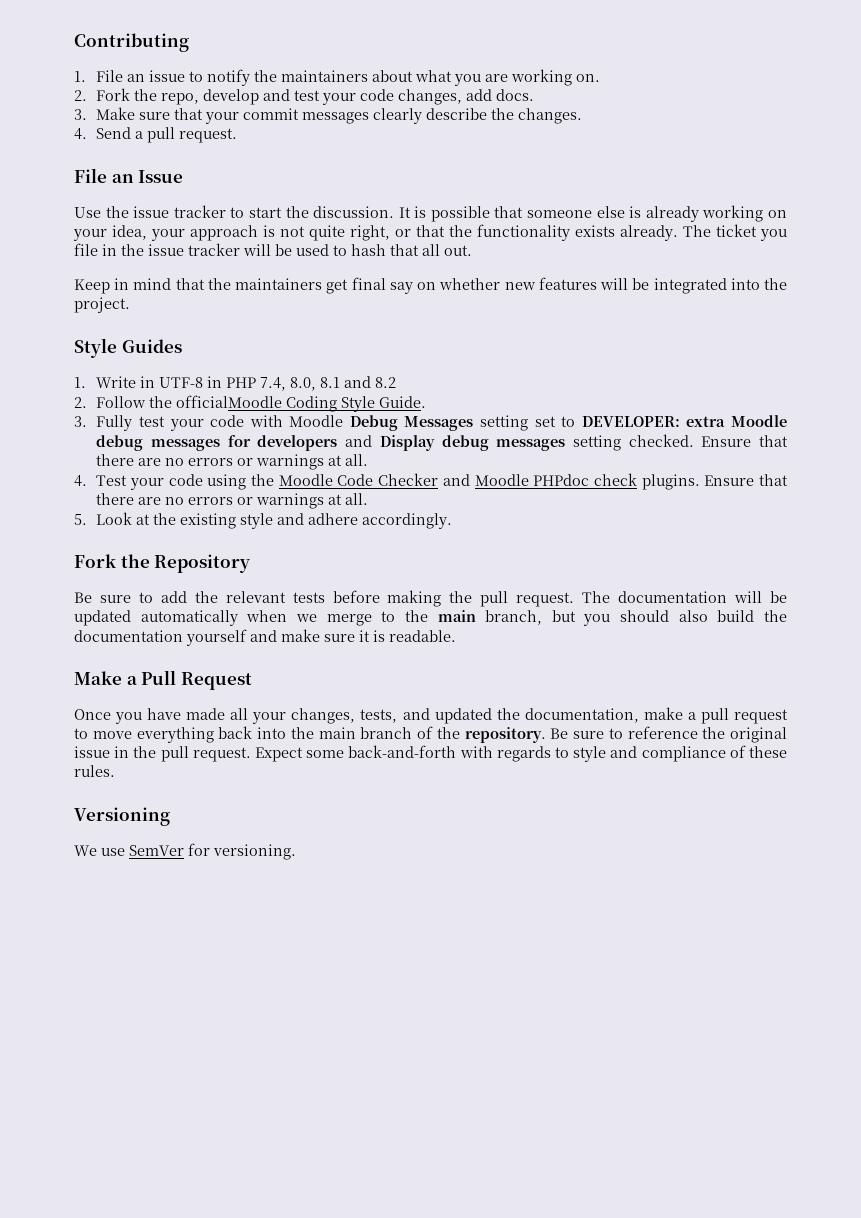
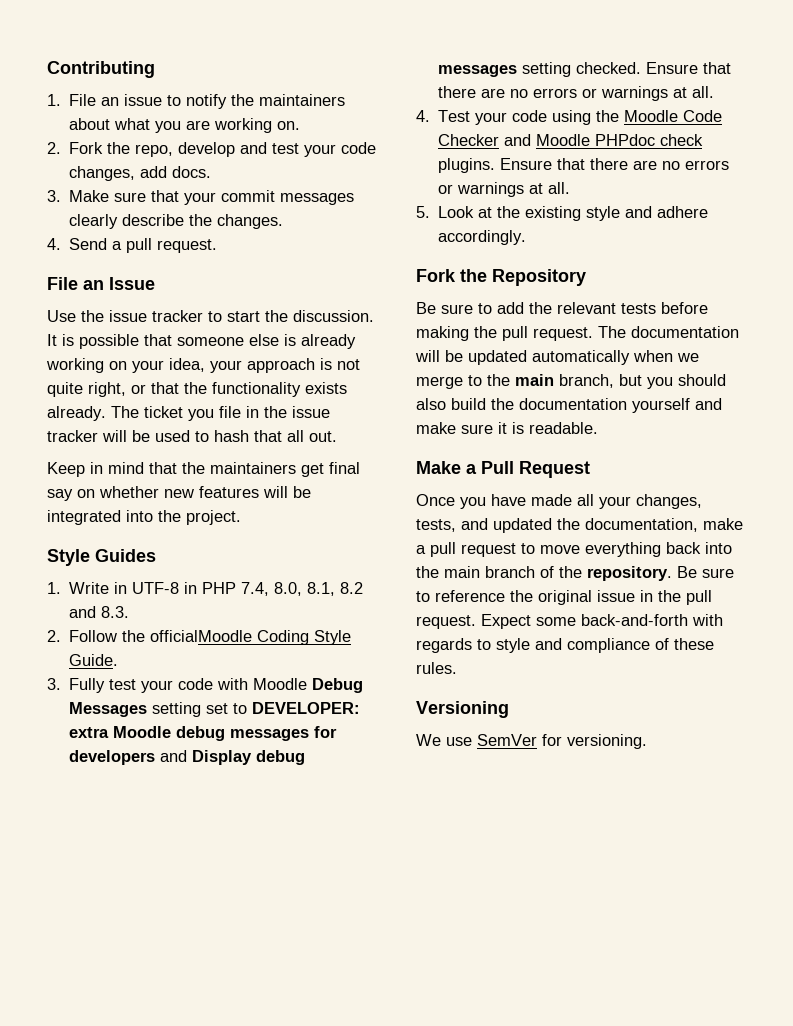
- 1. Write in UTF-8 in PHP 7.4, 8.0, 8.1 and 8.2
+ 1. Write in UTF-8 in PHP 7.4, 8.0, 8.1, 8.2 and 8.3.

